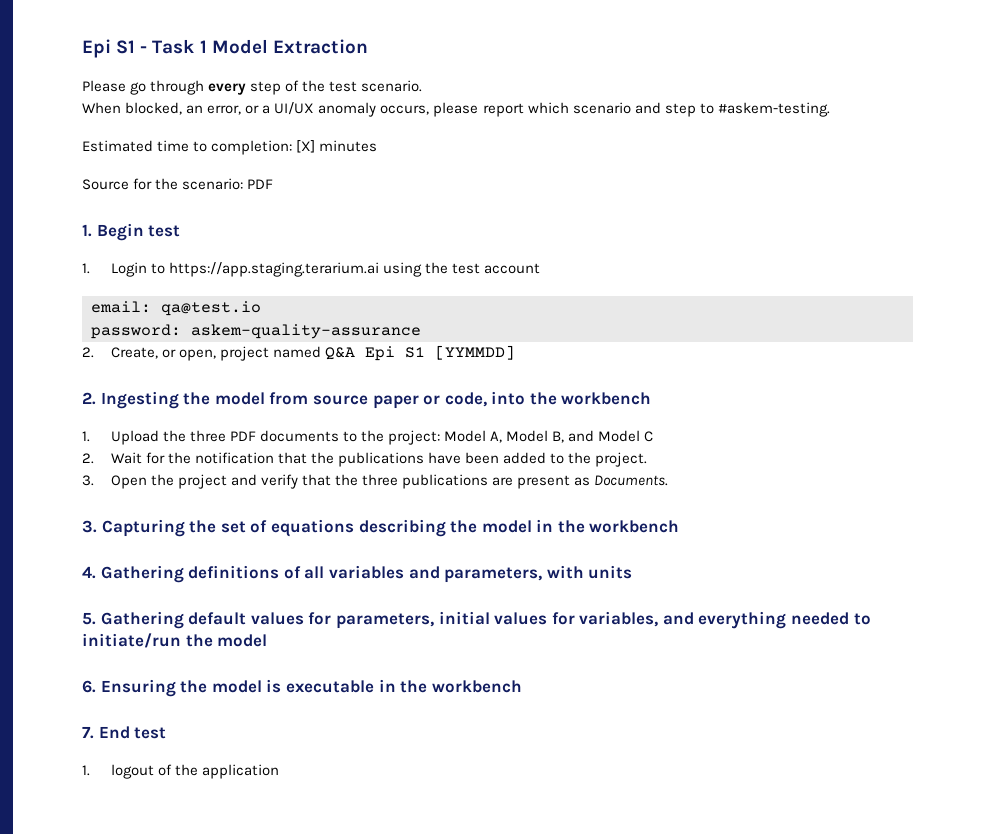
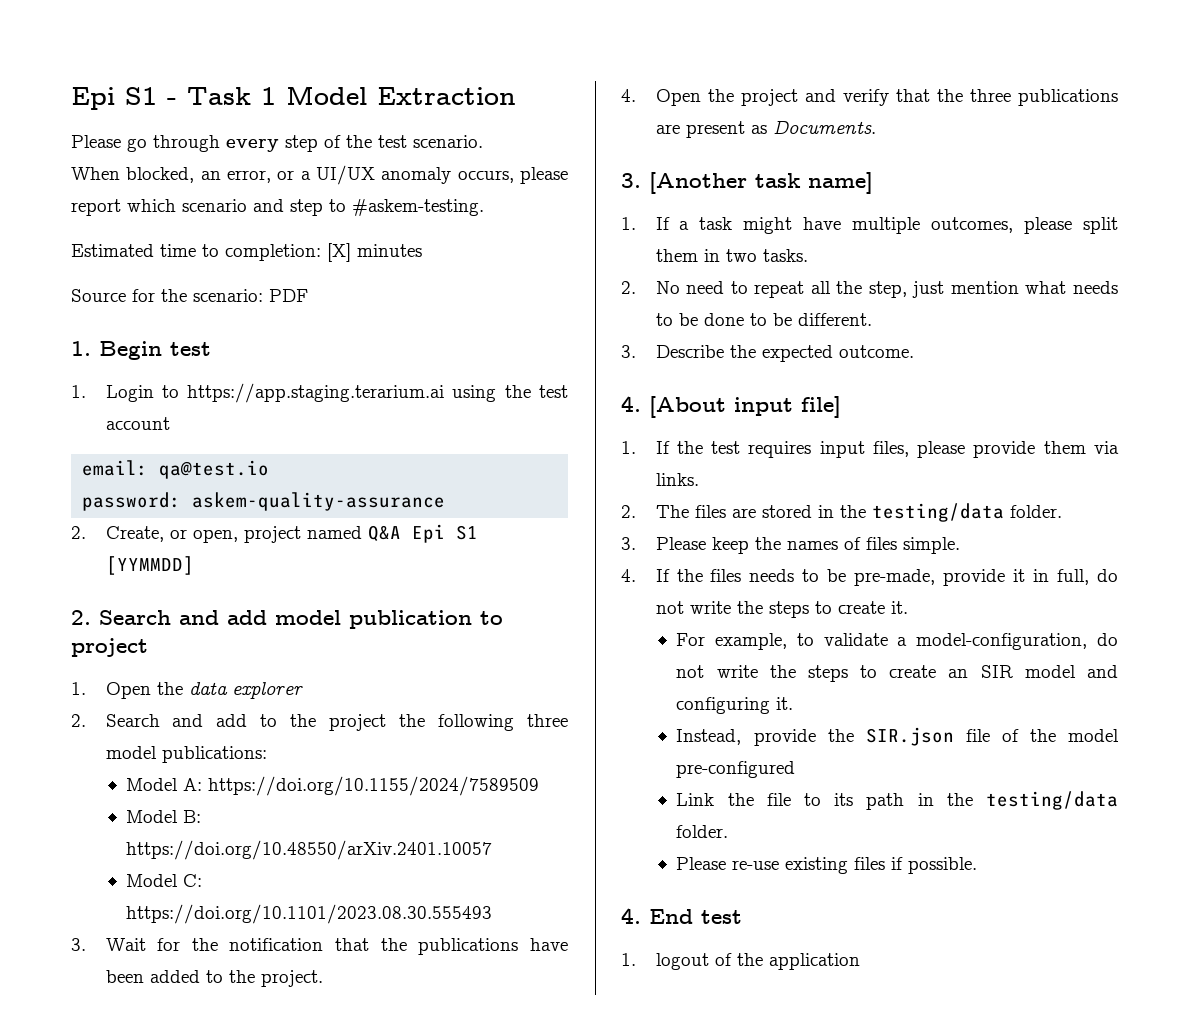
- 2. Ingesting the model from source paper or code, into the workbench
- 1. Upload the three PDF documents to the project: Model A, Model B, and Model C
- 2. Wait for the notification that the publications have been added to the project.
+ 2. Search and add model publication to project
+ 1. Open the data explorer
+ 2. Search and add to the project the following three model publications:
+ Model A: https://doi.org/10.1155/2024/7589509
+ Model B: https://doi.org/10.48550/arXiv.2401.10057
+ Model C: https://doi.org/10.1101/2023.08.30.555493
+ 3. Wait for the notification that the publications have been added to the project.
- 3. Open the project and verify that the three publications are present as Documents.
+ 4. Open the project and verify that the three publications are present as Documents.
- 3. Capturing the set of equations describing the model in the workbench
- 4. Gathering definitions of all variables and parameters, with units
- 5. Gathering default values for parameters, initial values for variables, and everything needed to initiate/run the model
- 6. Ensuring the model is executable in the workbench
- 7. End test
+ 3. [Another task name]
+ 1. If a task might have multiple outcomes, please split them in two tasks.
+ 2. No need to repeat all the step, just mention what needs to be done to be different.
+ 3. Describe the expected outcome.
+ 4. [About input file]
+ 1. If the test requires input files, please provide them via links.
+ 2. The files are stored in the testing/data folder.
+ 3. Please keep the names of files simple.
+ 4. If the files needs to be pre-made, provide it in full, do not write the steps to create it.
+ For example, to validate a model-configuration, do not write the steps to create an SIR model and configuring it.
+ Instead, provide the SIR.json file of the model pre-configured
+ Link the file to its path in the testing/data folder.
+ Please re-use existing files if possible.
+ 4. End test

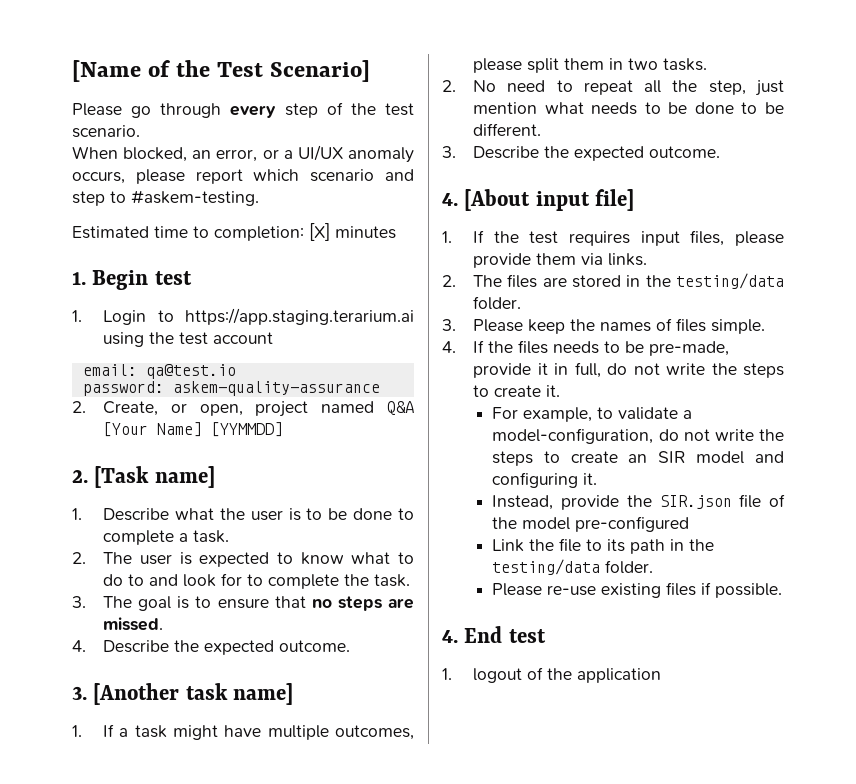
- Epi S1 - Task 1 Model Extraction
+ [Name of the Test Scenario]
- Source for the scenario: PDF
- 2. Create, or open, project named Q&A Epi S1 [YYMMDD]
+ 2. Create, or open, project named Q&A [Your Name] [YYMMDD]
- 2. Search and add model publication to project
- 1. Open the data explorer
- 2. Search and add to the project the following three model publications:
- Model A: https://doi.org/10.1155/2024/7589509
- Model B: https://doi.org/10.48550/arXiv.2401.10057
- Model C: https://doi.org/10.1101/2023.08.30.555493
- 3. Wait for the notification that the publications have been added to the project.
- 4. Open the project and verify that the three publications are present as Documents.
+ 2. [Task name]
+ 1. Describe what the user is to be done to complete a task.
+ 2. The user is expected to know what to do to and look for to complete the task.
+ 3. The goal is to ensure that no steps are missed.
+ 4. Describe the expected outcome.

